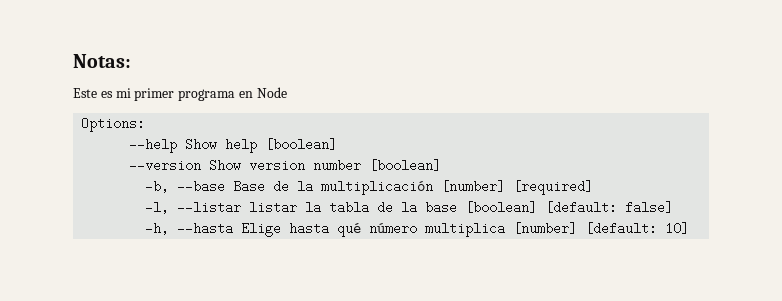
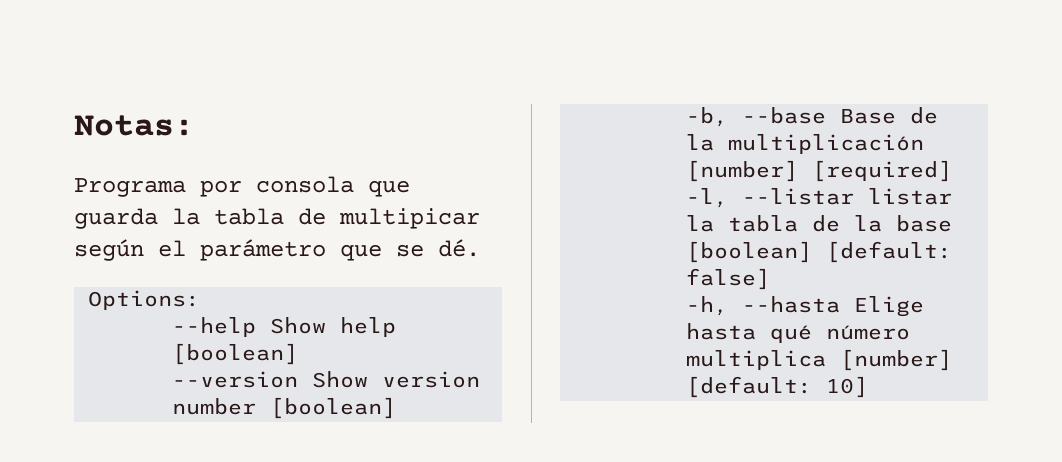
- Este es mi primer programa en Node
+ Programa por consola que guarda la tabla de multipicar según el parámetro que se dé.

